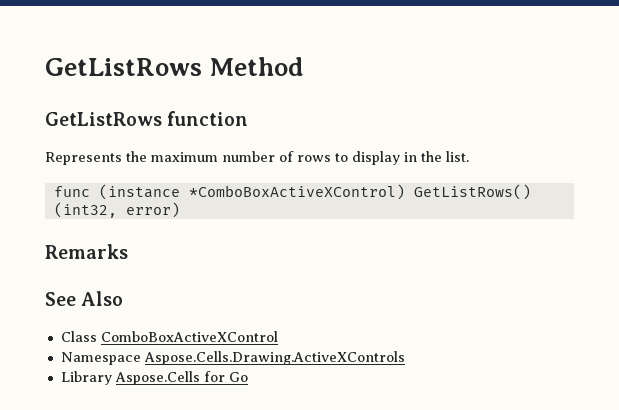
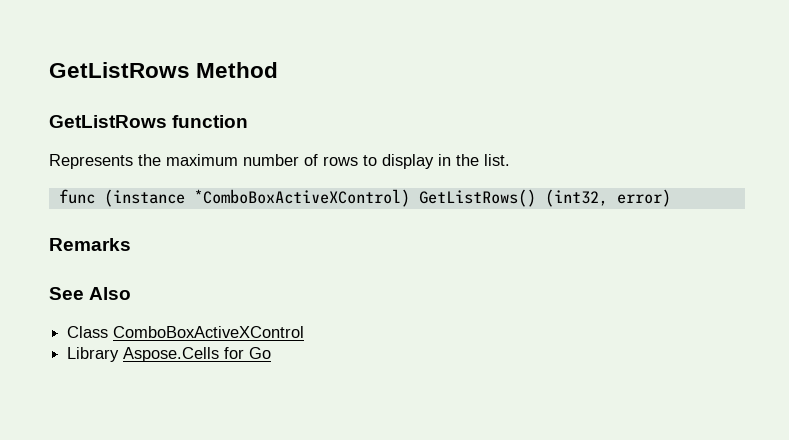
- Namespace Aspose.Cells.Drawing.ActiveXControls

